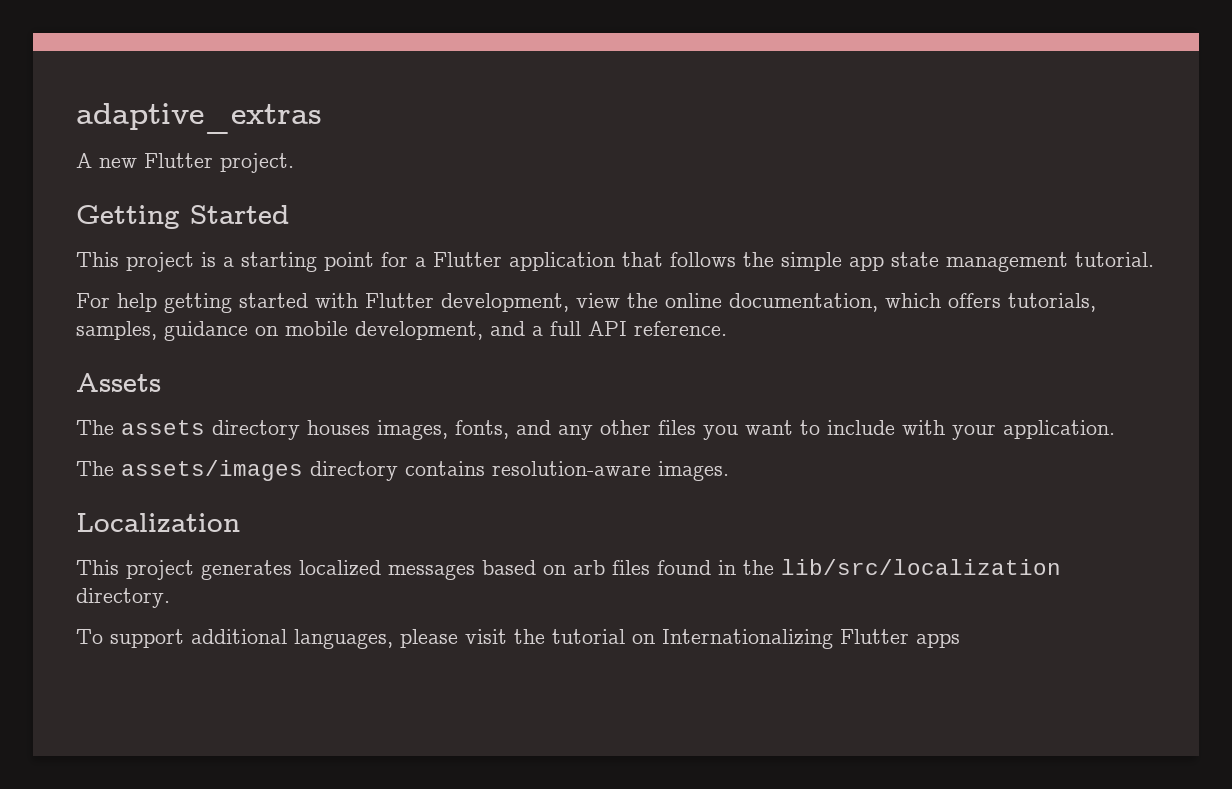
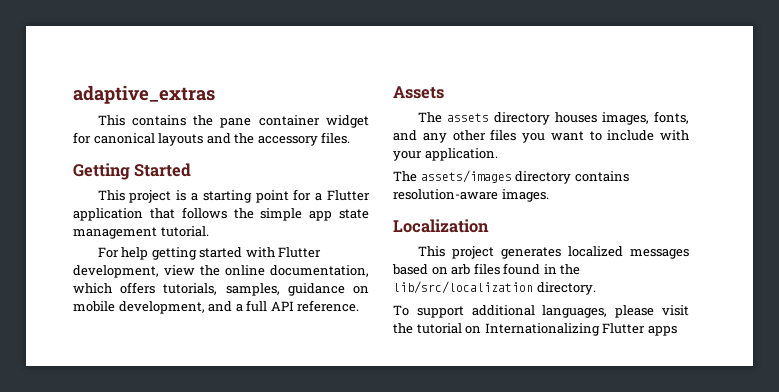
- A new Flutter project.
+ This contains the pane container widget for canonical layouts and the accessory files.

